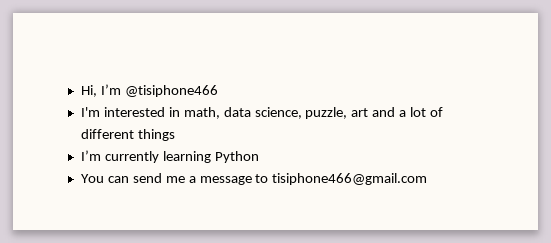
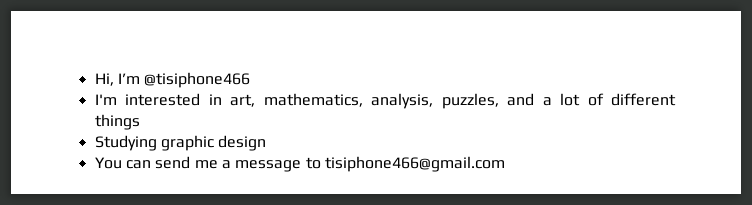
- I'm interested in math, data science, puzzle, art and a lot of different things
+ I'm interested in art, mathematics, analysis, puzzles, and a lot of different things
- I’m currently learning Python
+ Studying graphic design

